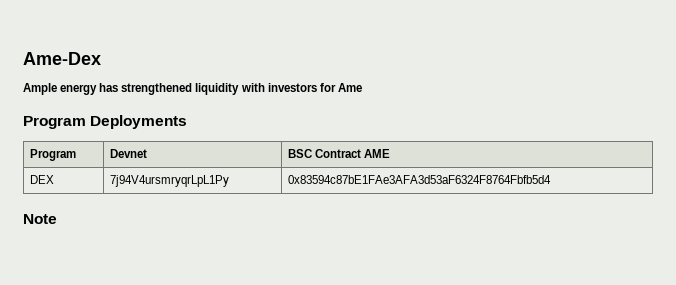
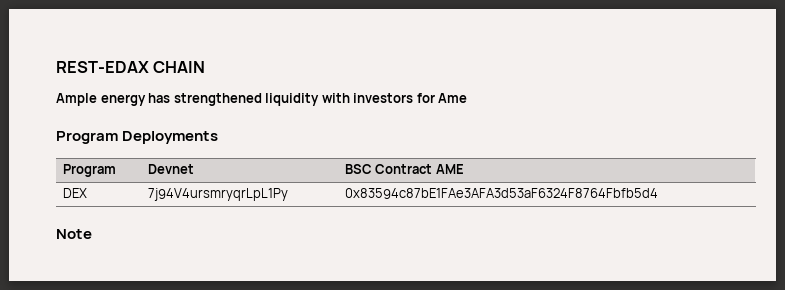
- Ame-Dex
+ REST-EDAX CHAIN

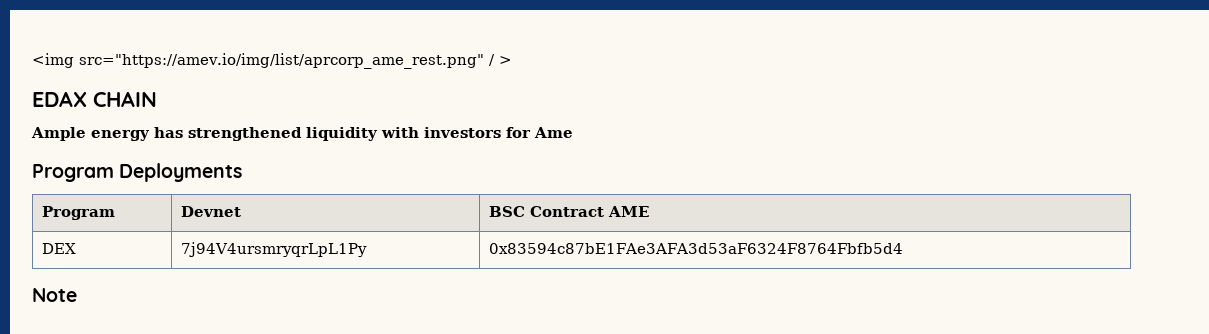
- REST-EDAX CHAIN
+ <img src="https://amev.io/img/list/aprcorp_ame_rest.png" / >
+ EDAX CHAIN

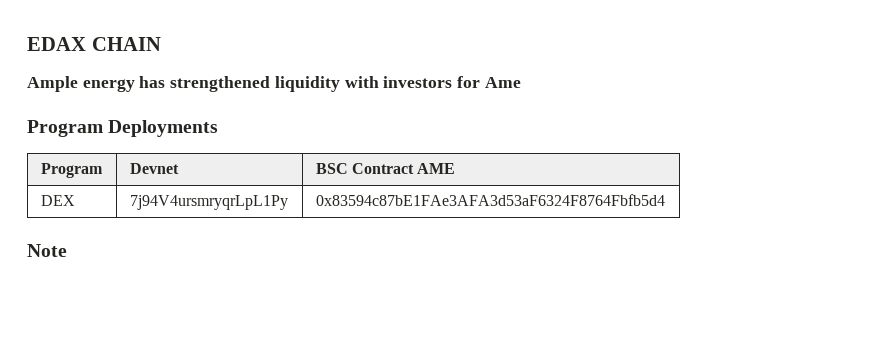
- <img src="https://amev.io/img/list/aprcorp_ame_rest.png" / >

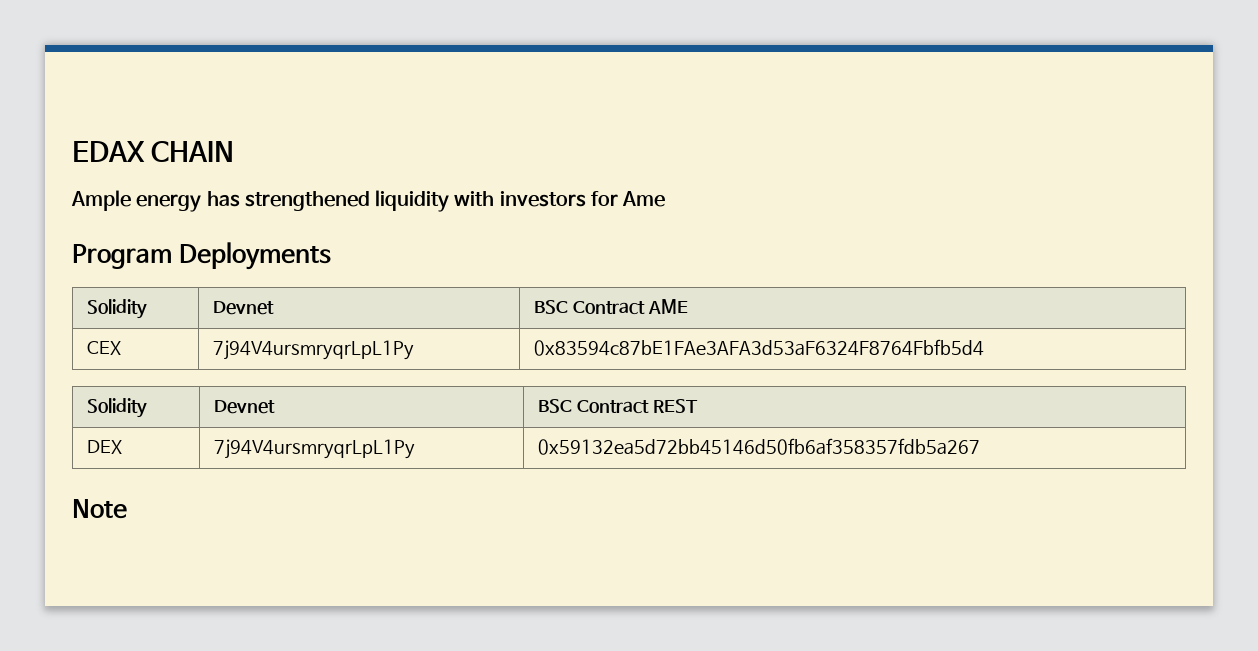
- Program | Devnet | BSC Contract AME
+ Solidity | Devnet | BSC Contract AME
+ CEX | 7j94V4ursmryqrLpL1Py | 0x83594c87bE1FAe3AFA3d53aF6324F8764Fbfb5d4
+ Solidity | Devnet | BSC Contract REST
- DEX | 7j94V4ursmryqrLpL1Py | 0x83594c87bE1FAe3AFA3d53aF6324F8764Fbfb5d4
+ DEX | 7j94V4ursmryqrLpL1Py | 0x59132ea5d72bb45146d50fb6af358357fdb5a267

